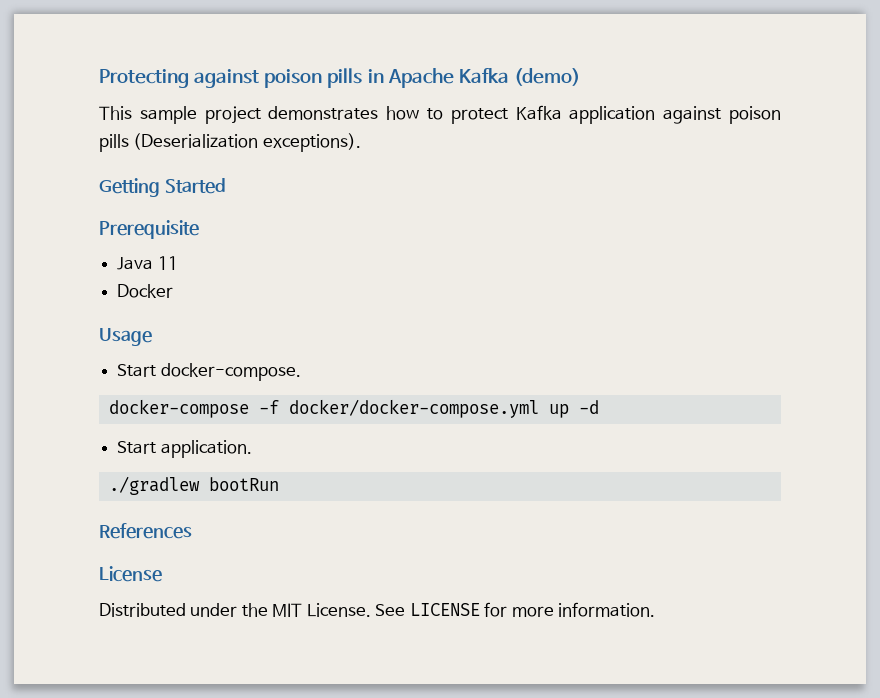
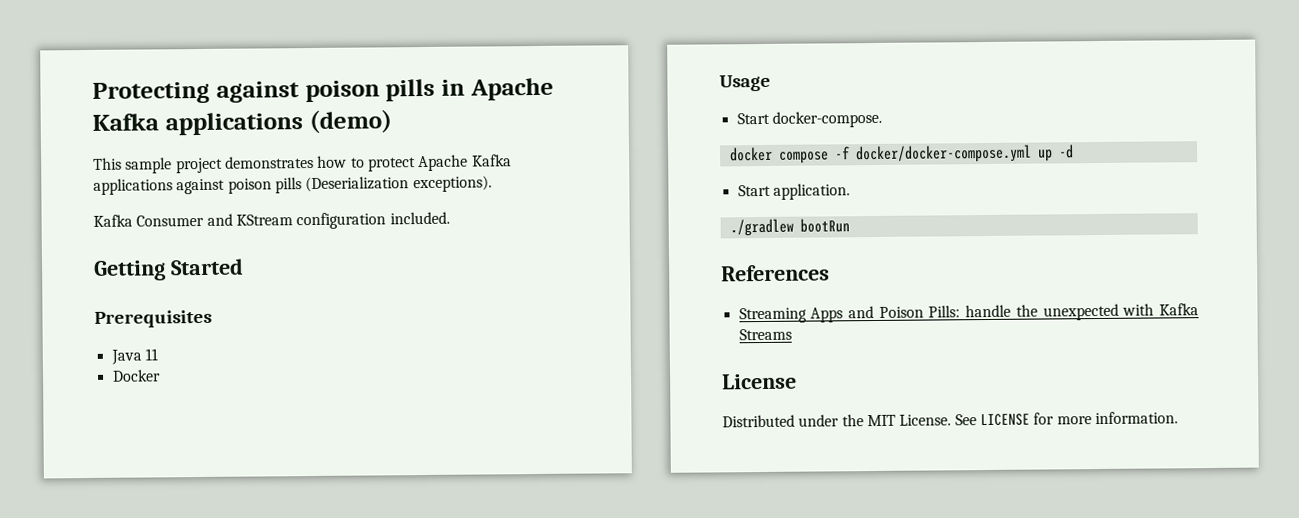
- Protecting against poison pills in Apache Kafka (demo)
+ Protecting against poison pills in Apache Kafka applications (demo)
- This sample project demonstrates how to protect Kafka application against poison pills (Deserialization exceptions).
+ This sample project demonstrates how to protect Apache Kafka applications against poison pills (Deserialization exceptions).
+ Kafka Consumer and KStream configuration included.
- Prerequisite
+ Prerequisites
- docker-compose -f docker/docker-compose.yml up -d
+ docker compose -f docker/docker-compose.yml up -d
+ Streaming Apps and Poison Pills: handle the unexpected with Kafka Streams

